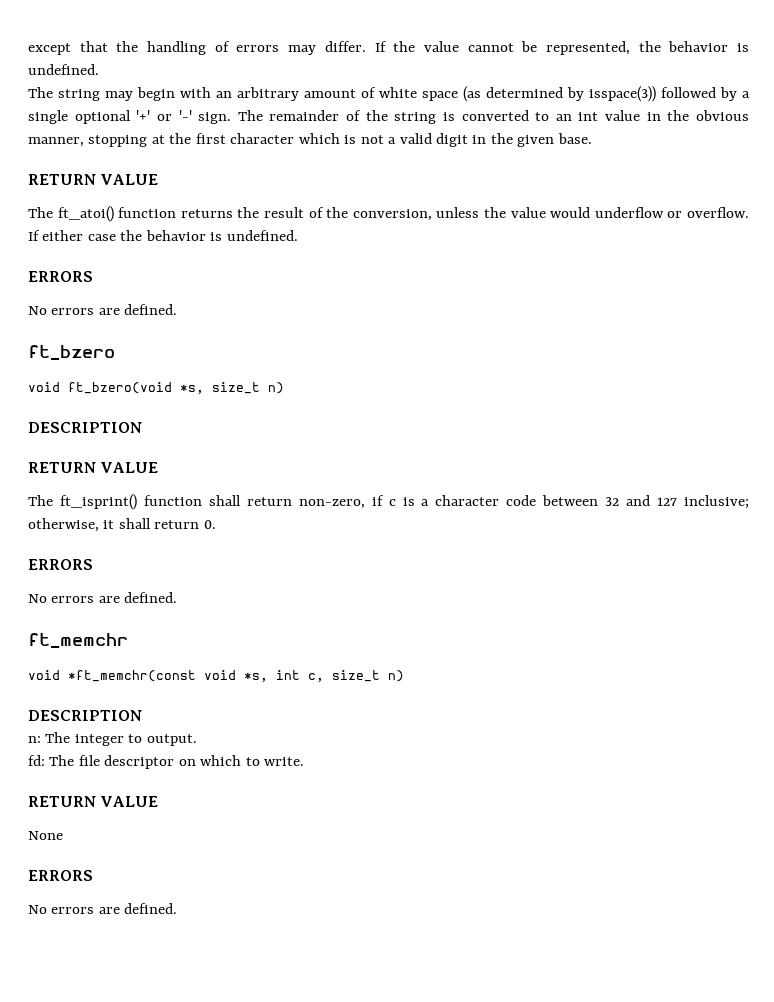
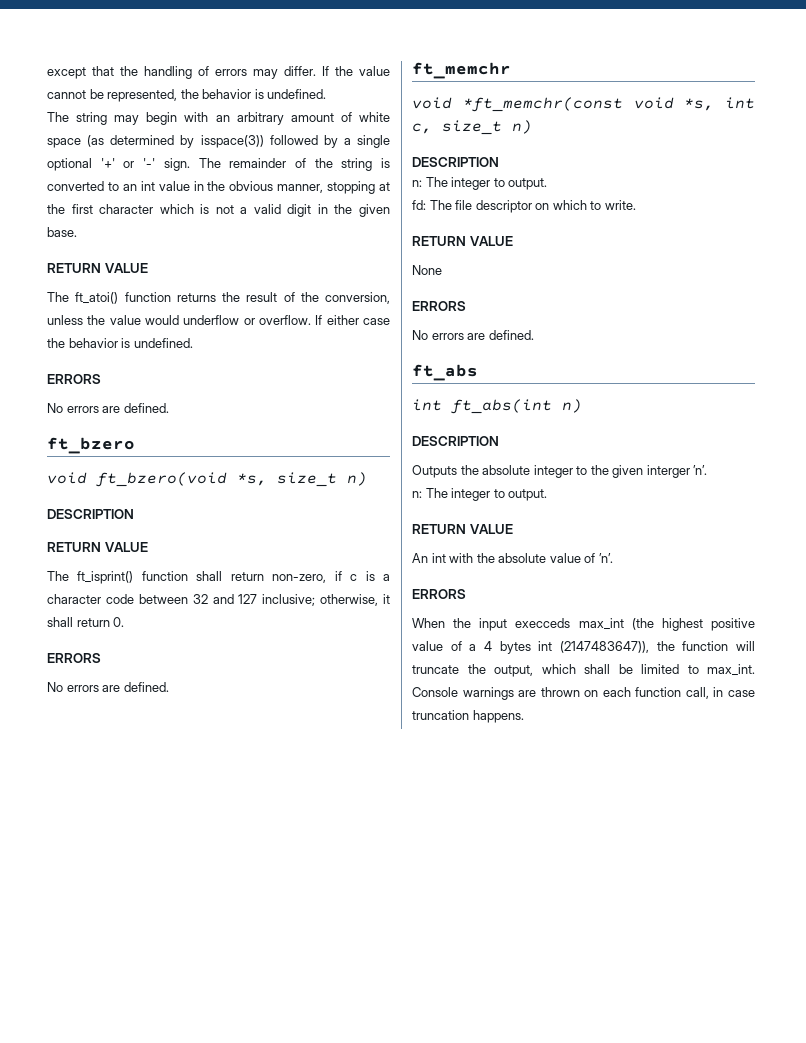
+ ft_abs
+ int ft_abs(int n)
+ DESCRIPTION
+ Outputs the absolute integer to the given interger ’n’.
+ n: The integer to output.
+ RETURN VALUE
+ An int with the absolute value of ’n’.
+ ERRORS
+ When the input execceds max_int (the highest positive value of a 4 bytes int (2147483647)), the function will truncate the output, which shall be limited to max_int. Console warnings are thrown on each function call, in case truncation happens.

